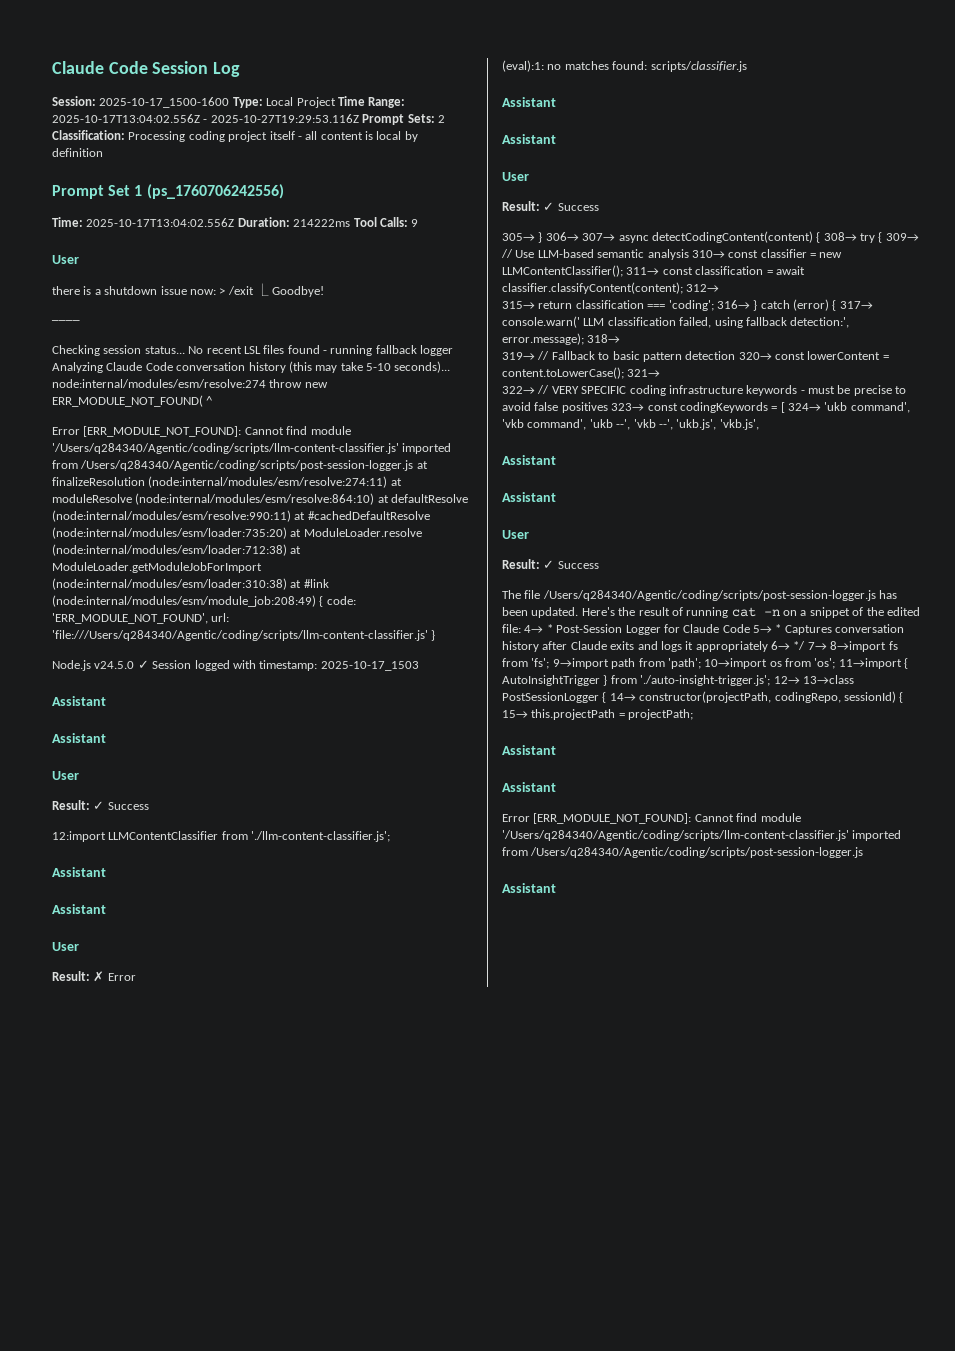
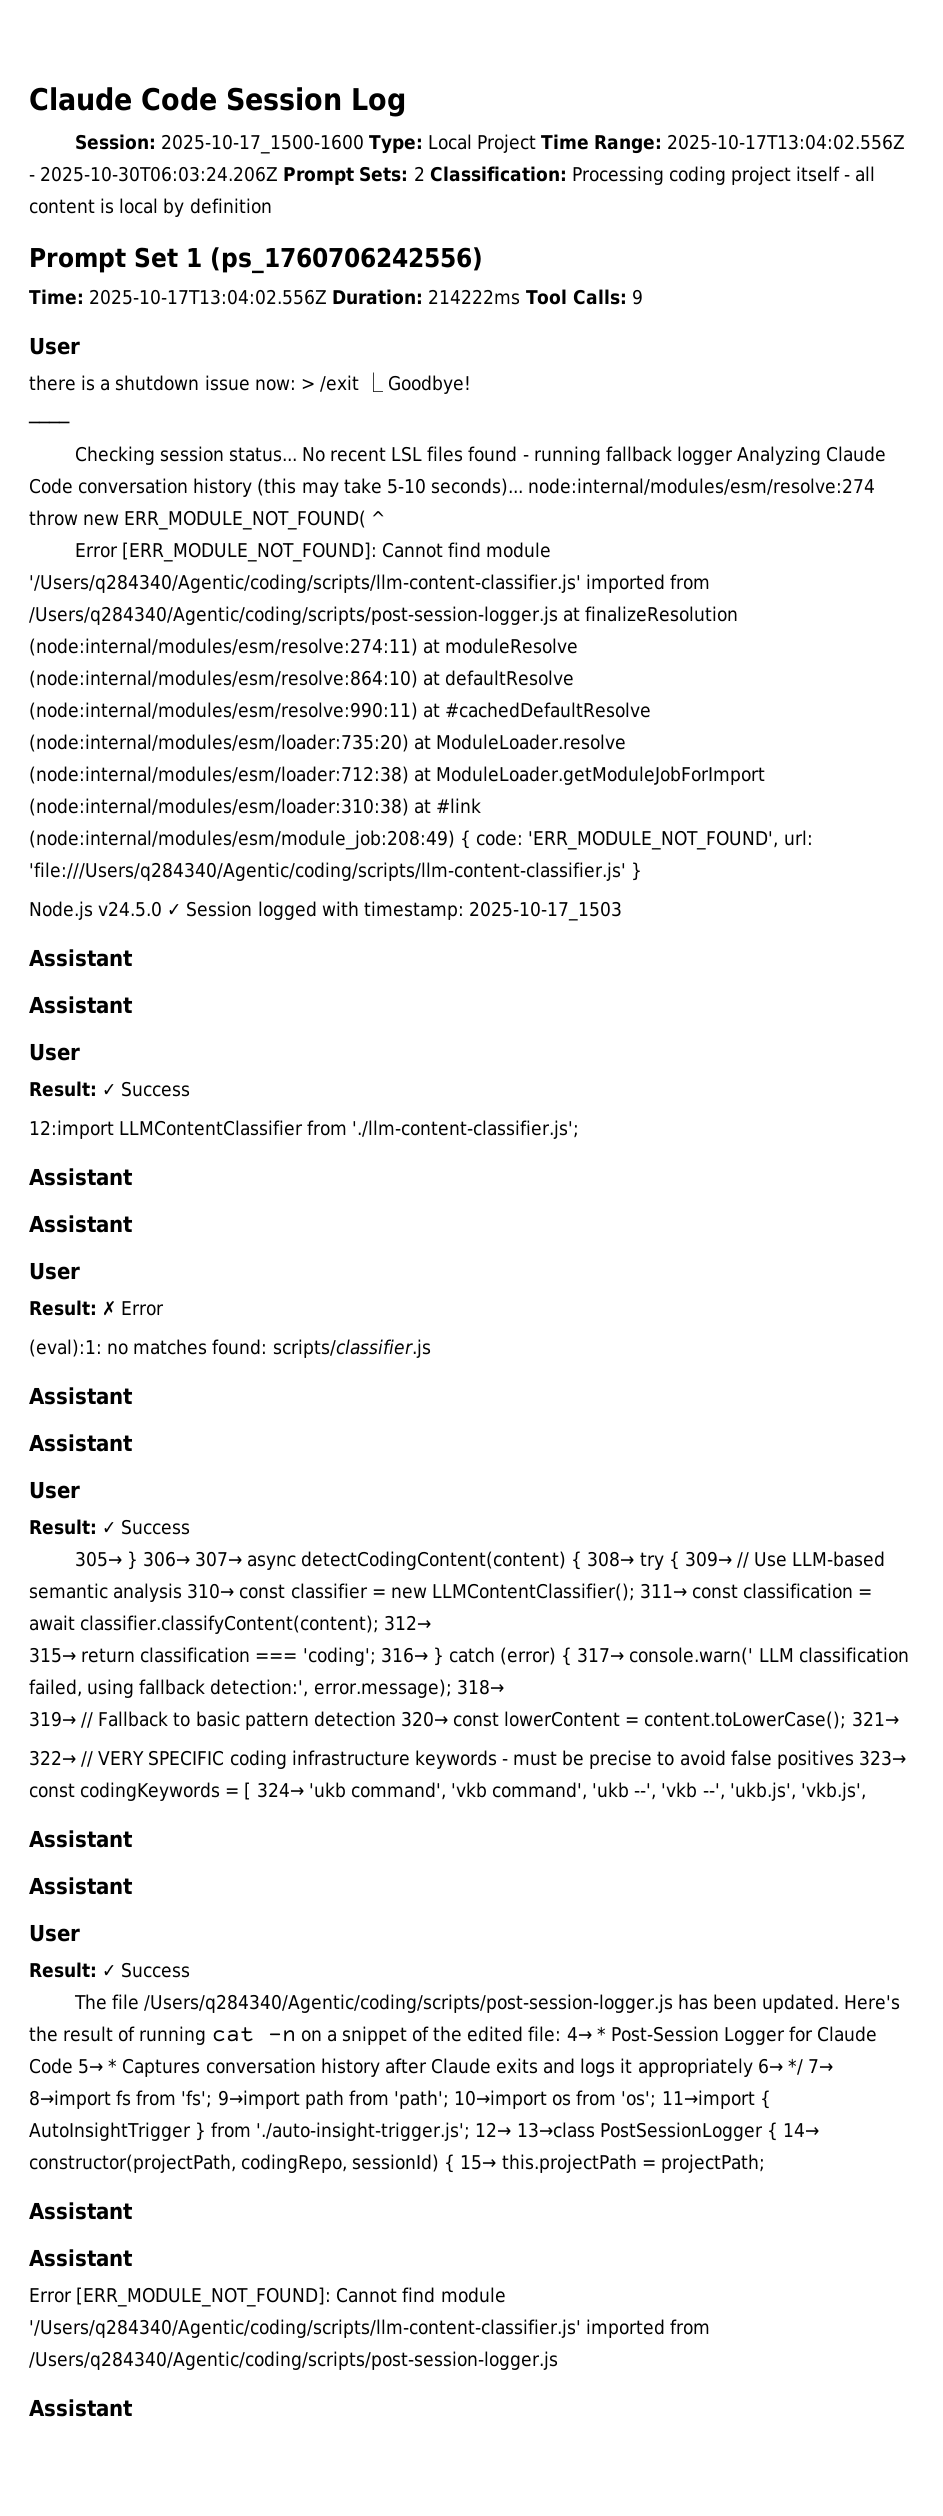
- Session: 2025-10-17_1500-1600 Type: Local Project Time Range: 2025-10-17T13:04:02.556Z - 2025-10-27T19:29:53.116Z Prompt Sets: 2 Classification: Processing coding project itself - all content is local by definition
+ Session: 2025-10-17_1500-1600 Type: Local Project Time Range: 2025-10-17T13:04:02.556Z - 2025-10-30T06:03:24.206Z Prompt Sets: 2 Classification: Processing coding project itself - all content is local by definition

